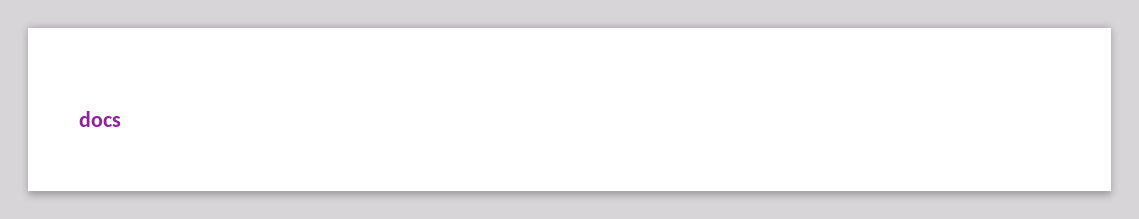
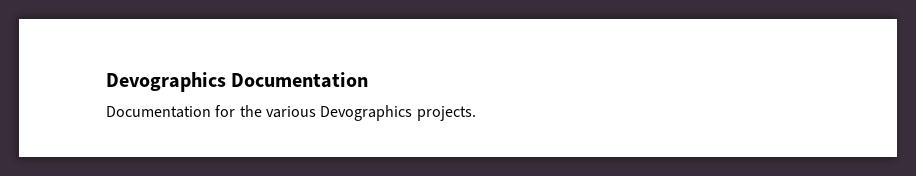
- docs
+ Devographics Documentation
+ Documentation for the various Devographics projects.

